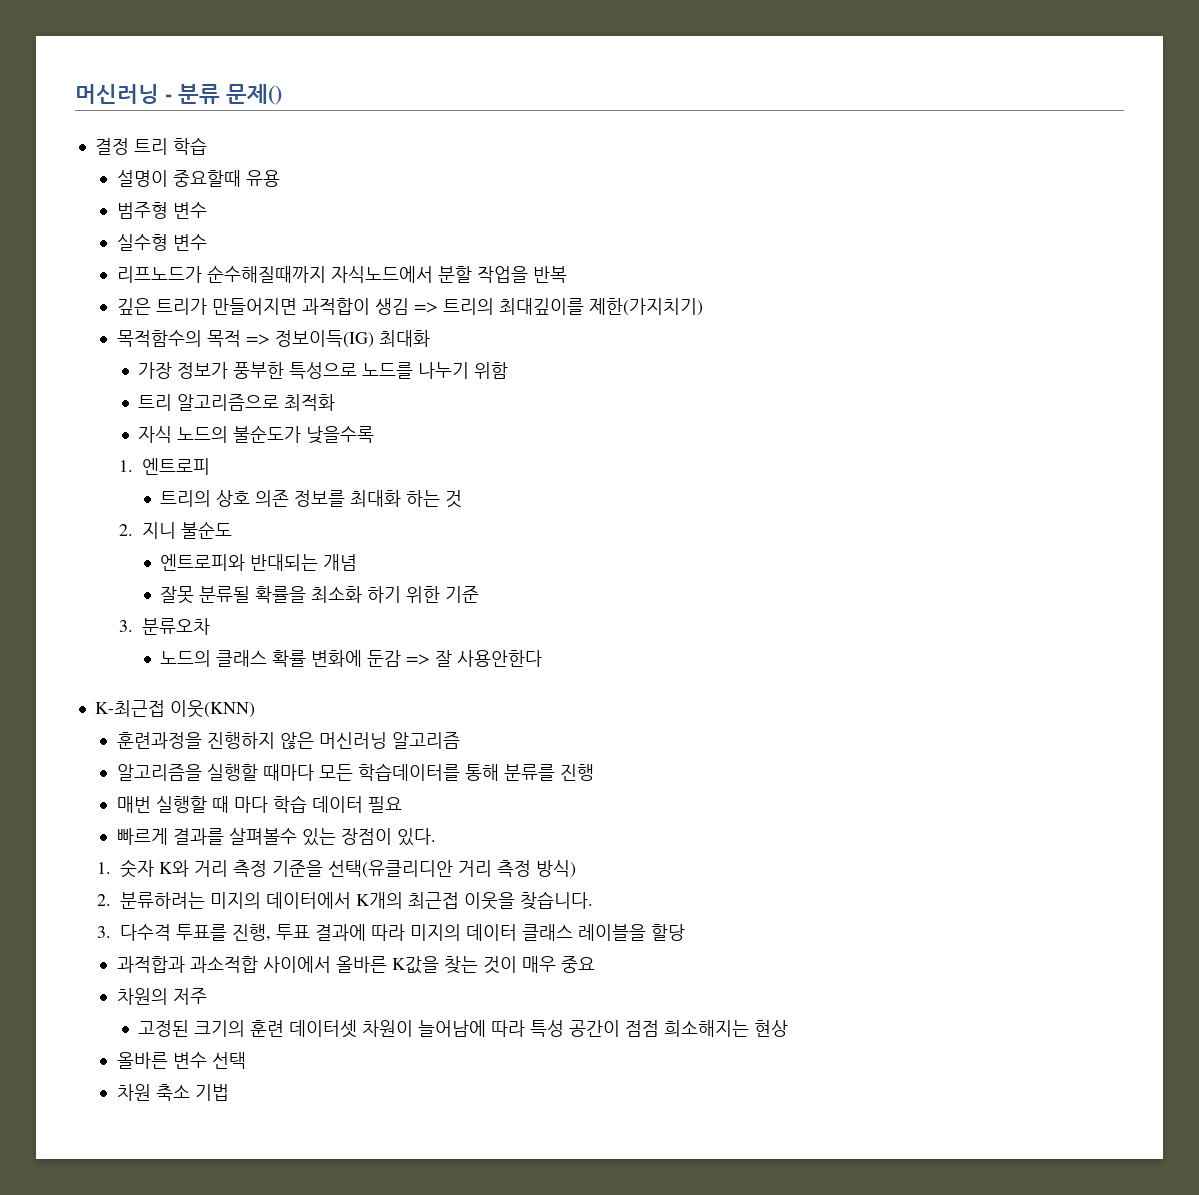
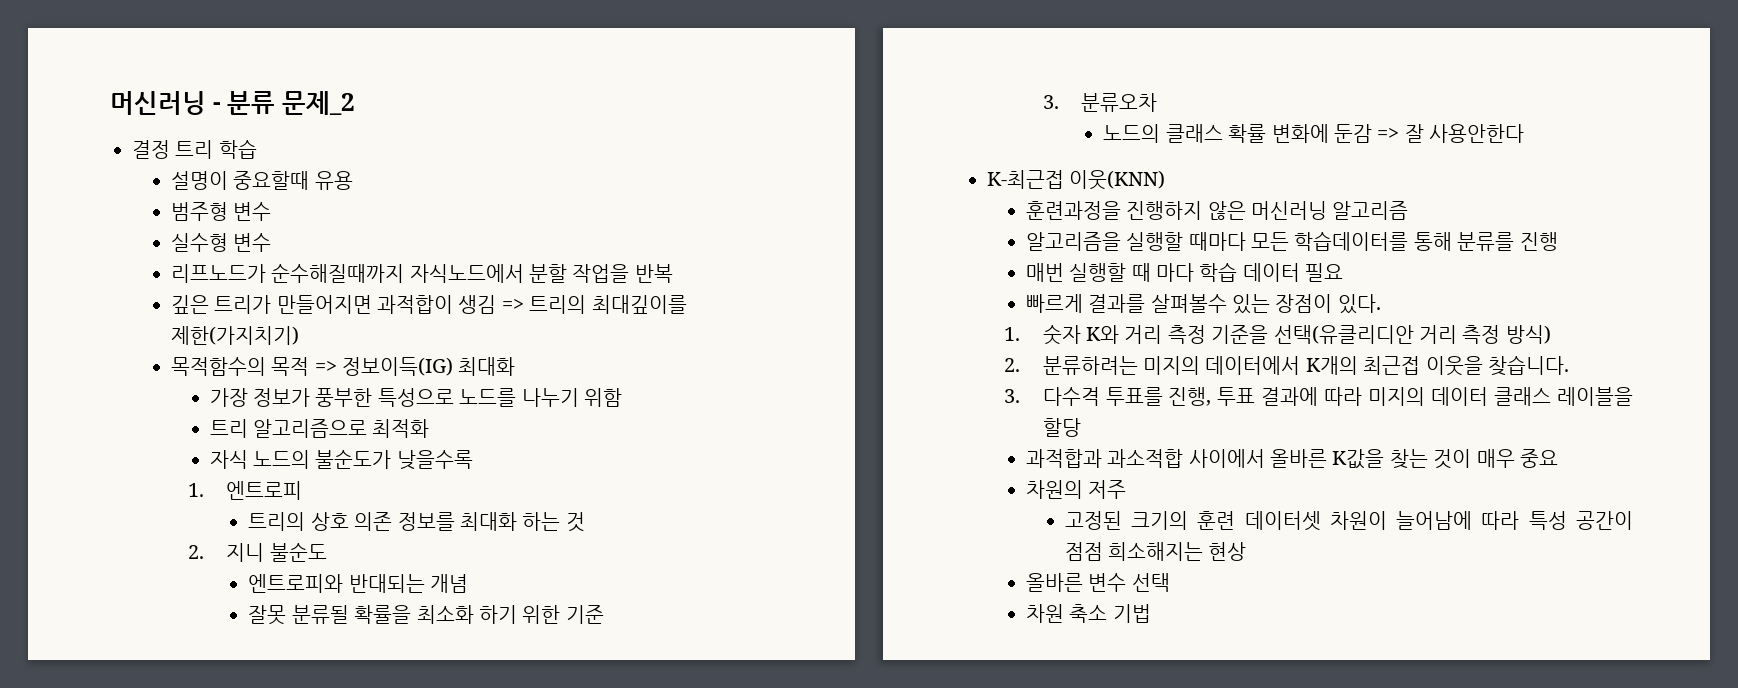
- 머신러닝 - 분류 문제()
+ 머신러닝 - 분류 문제_2

